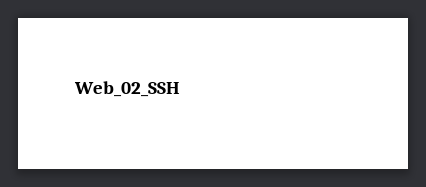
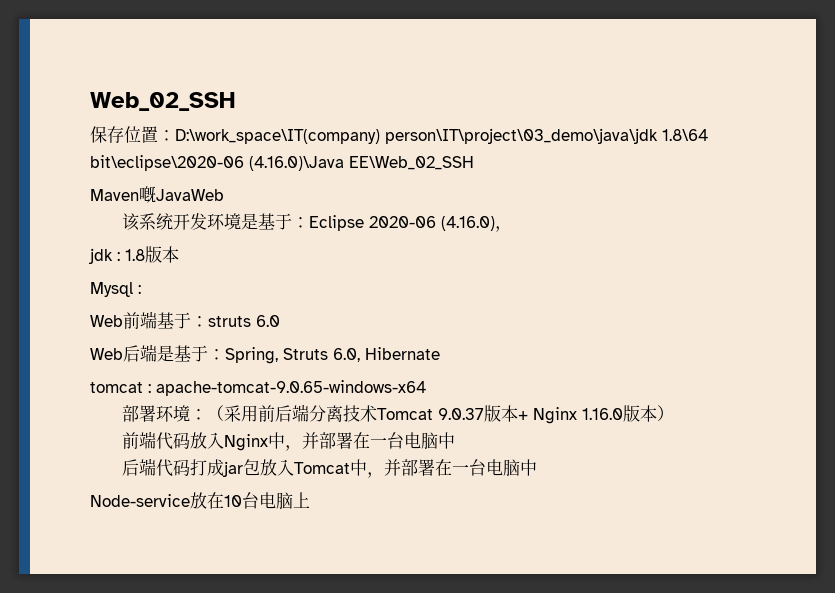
+ 保存位置：D:\work_space\IT(company) person\IT\project\03_demo\java\jdk 1.8\64 bit\eclipse\2020-06 (4.16.0)\Java EE\Web_02_SSH
+ Maven嘅JavaWeb
+ 该系统开发环境是基于：Eclipse 2020-06 (4.16.0)，
+ jdk : 1.8版本
+ Mysql :
+ Web前端基于：struts 6.0
+ Web后端是基于：Spring, Struts 6.0, Hibernate
+ tomcat : apache-tomcat-9.0.65-windows-x64
+ 部署环境：（采用前后端分离技术Tomcat 9.0.37版本+ Nginx 1.16.0版本）
+ 前端代码放入Nginx中，并部署在一台电脑中
+ 后端代码打成jar包放入Tomcat中，并部署在一台电脑中
+ Node-service放在10台电脑上

